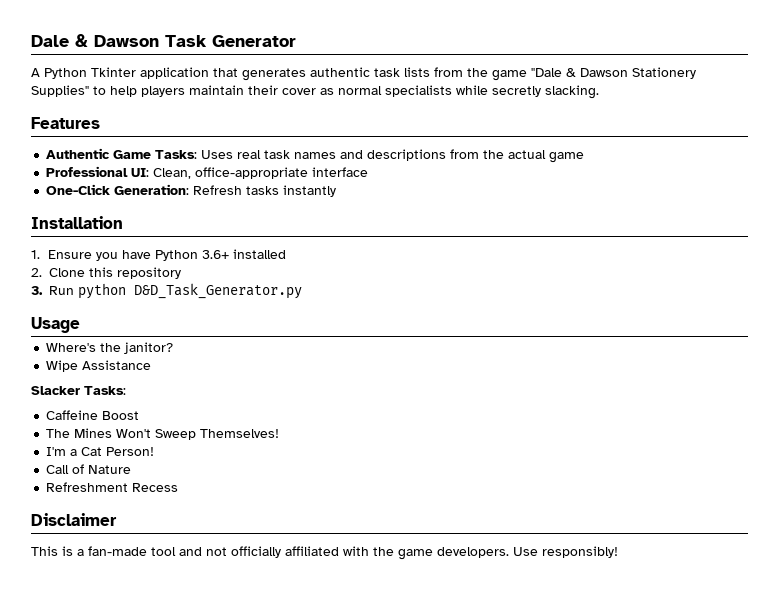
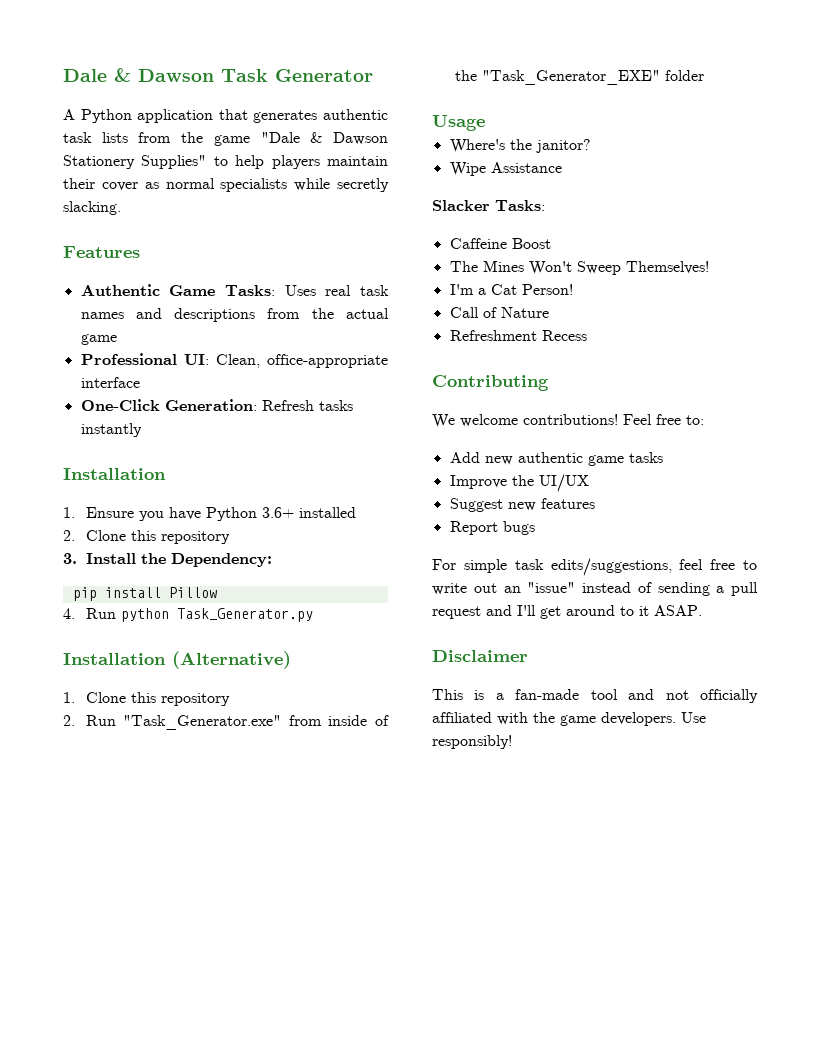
- A Python Tkinter application that generates authentic task lists from the game "Dale & Dawson Stationery Supplies" to help players maintain their cover as normal specialists while secretly slacking.
+ A Python application that generates authentic task lists from the game "Dale & Dawson Stationery Supplies" to help players maintain their cover as normal specialists while secretly slacking.
- 3. Run python D&D_Task_Generator.py
+ 3. Install the Dependency:
+ pip install Pillow
+ 4. Run python Task_Generator.py
+ Installation (Alternative)
+ 1. Clone this repository
+ 2. Run "Task_Generator.exe" from inside of the "Task_Generator_EXE" folder
+ Contributing
+ We welcome contributions! Feel free to:
+ Add new authentic game tasks
+ Improve the UI/UX
+ Suggest new features
+ Report bugs
+ For simple task edits/suggestions, feel free to write out an "issue" instead of sending a pull request and I'll get around to it ASAP.

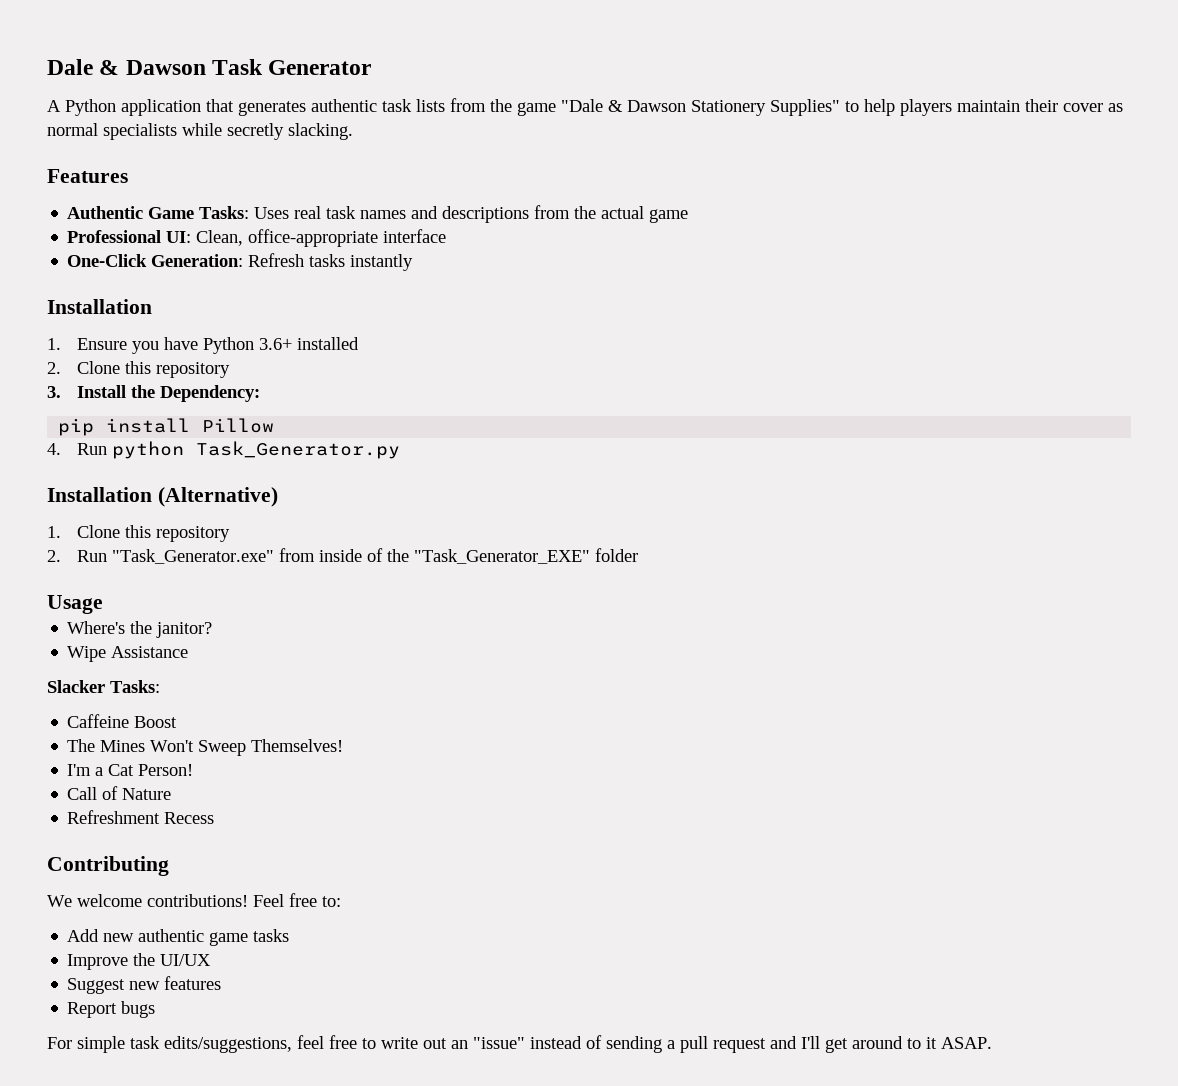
- Disclaimer
- This is a fan-made tool and not officially affiliated with the game developers. Use responsibly!

